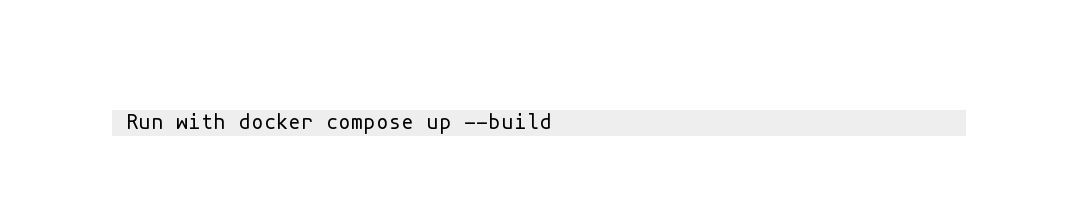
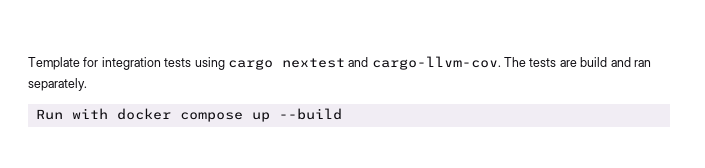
+ Template for integration tests using cargo nextest and cargo-llvm-cov. The tests are build and ran separately.

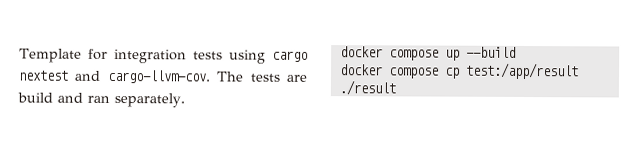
- Run with docker compose up --build
+ docker compose up --build
+ docker compose cp test:/app/result ./result

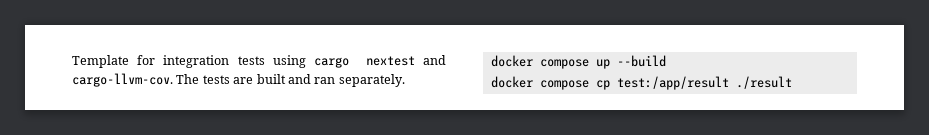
- The tests are build and ran separately.
+ The tests are built and ran separately.

